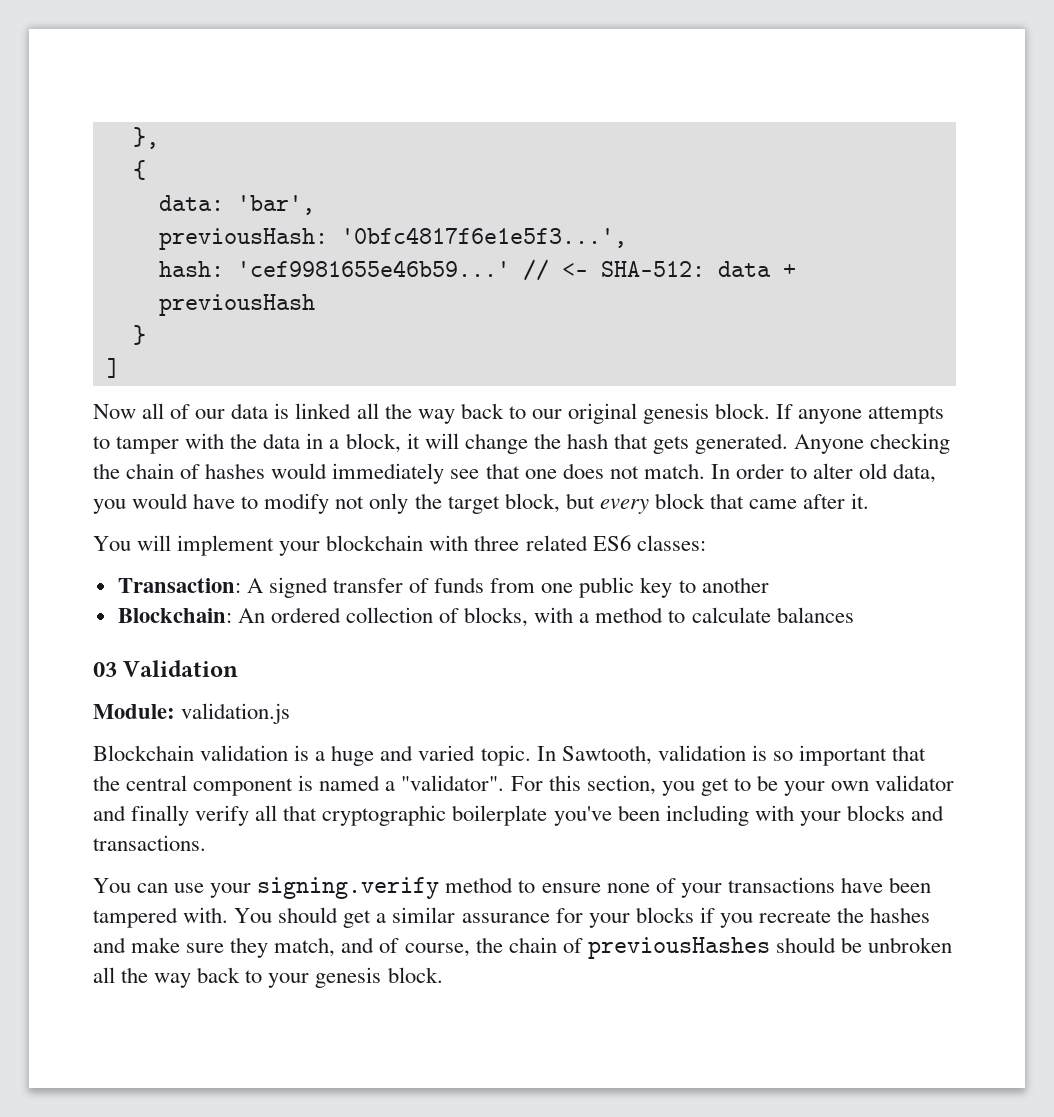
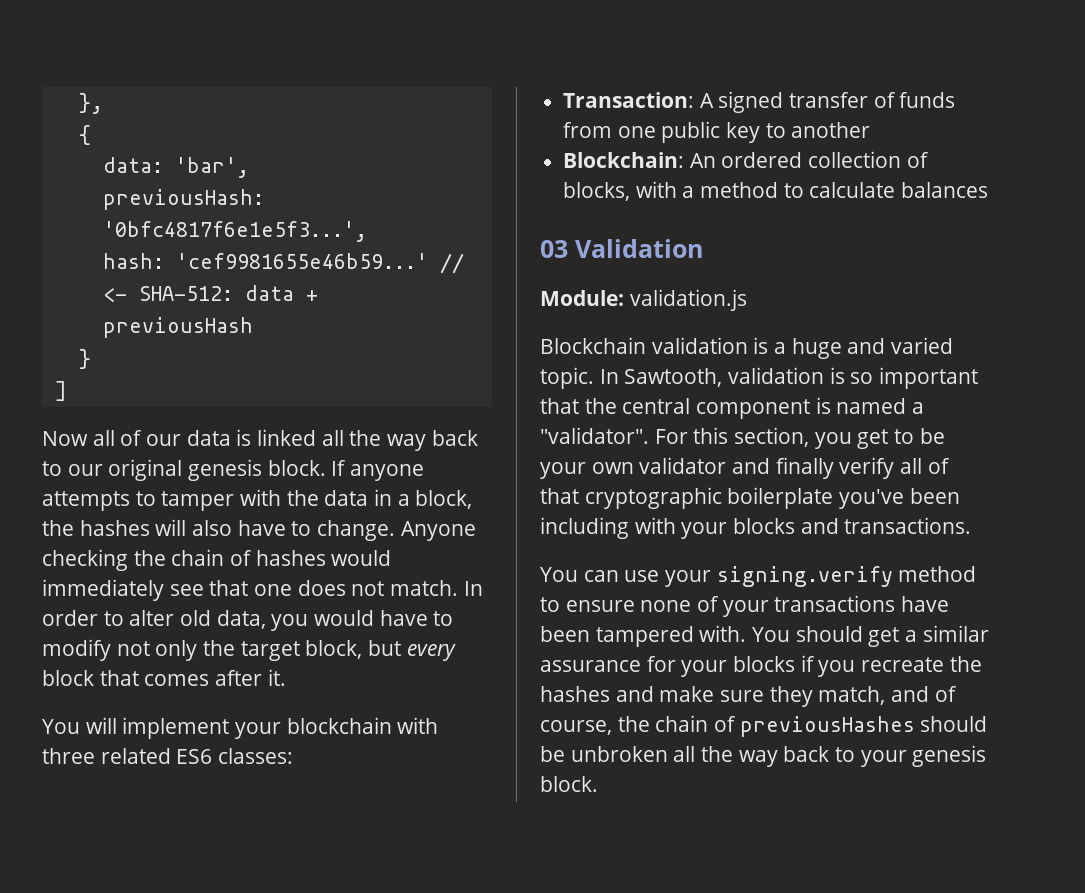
- If anyone attempts to tamper with the data in a block, it will change the hash that gets generated.
+ If anyone attempts to tamper with the data in a block, the hashes will also have to change.
- In order to alter old data, you would have to modify not only the target block, but every block that came after it.
+ In order to alter old data, you would have to modify not only the target block, but every block that comes after it.
- For this section, you get to be your own validator and finally verify all that cryptographic boilerplate you've been including with your blocks and transactions.
+ For this section, you get to be your own validator and finally verify all of that cryptographic boilerplate you've been including with your blocks and transactions.

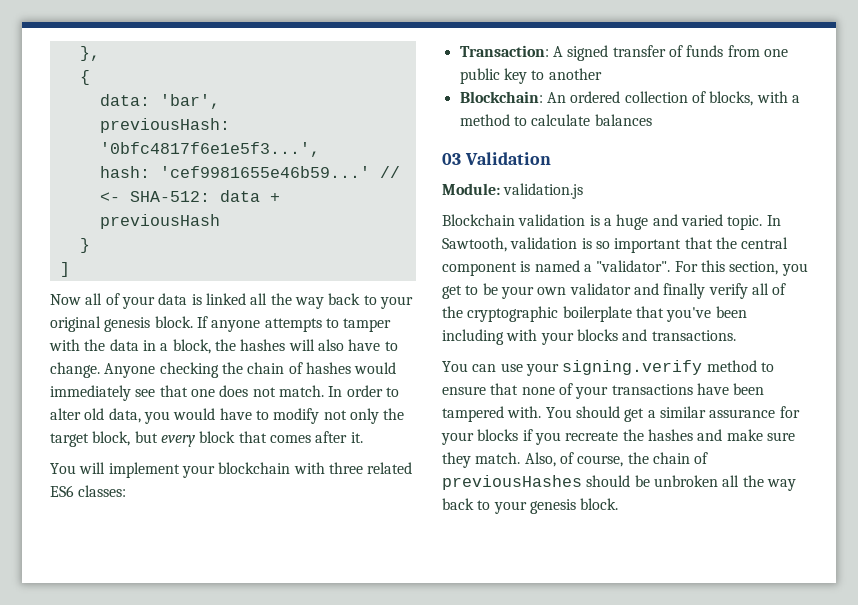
- Now all of our data is linked all the way back to our original genesis block.
+ Now all of your data is linked all the way back to your original genesis block.
- For this section, you get to be your own validator and finally verify all of that cryptographic boilerplate you've been including with your blocks and transactions.
+ For this section, you get to be your own validator and finally verify all of the cryptographic boilerplate that you've been including with your blocks and transactions.
- You can use your signing.verify method to ensure none of your transactions have been tampered with.
+ You can use your signing.verify method to ensure that none of your transactions have been tampered with.
- You should get a similar assurance for your blocks if you recreate the hashes and make sure they match, and of course, the chain of previousHashes should be unbroken all the way back to your genesis block.
+ You should get a similar assurance for your blocks if you recreate the hashes and make sure they match. Also, of course, the chain of previousHashes should be unbroken all the way back to your genesis block.

